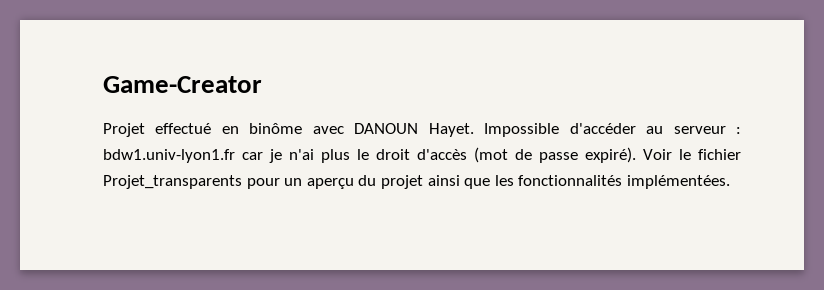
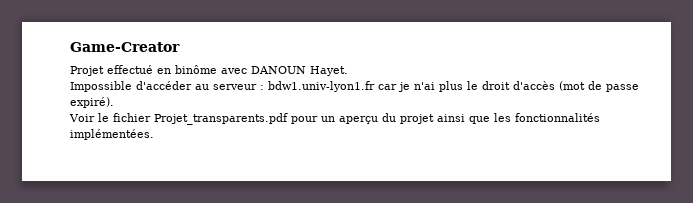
- Projet effectué en binôme avec DANOUN Hayet. Impossible d'accéder au serveur : bdw1.univ-lyon1.fr car je n'ai plus le droit d'accès (mot de passe expiré). Voir le fichier Projet_transparents pour un aperçu du projet ainsi que les fonctionnalités implémentées.
+ Projet effectué en binôme avec DANOUN Hayet.
+ Impossible d'accéder au serveur : bdw1.univ-lyon1.fr car je n'ai plus le droit d'accès (mot de passe expiré).
+ Voir le fichier Projet_transparents.pdf pour un aperçu du projet ainsi que les fonctionnalités implémentées.

